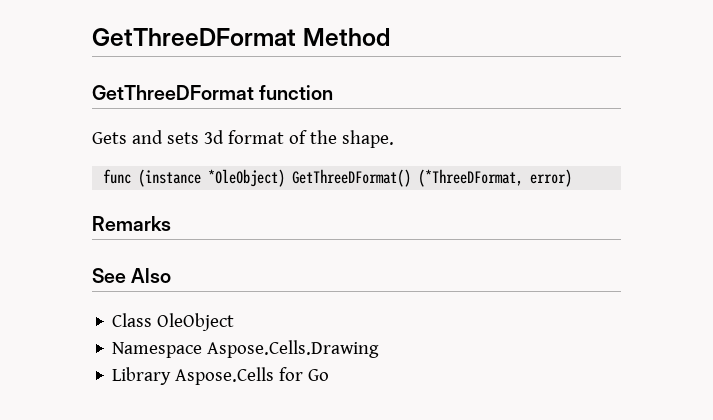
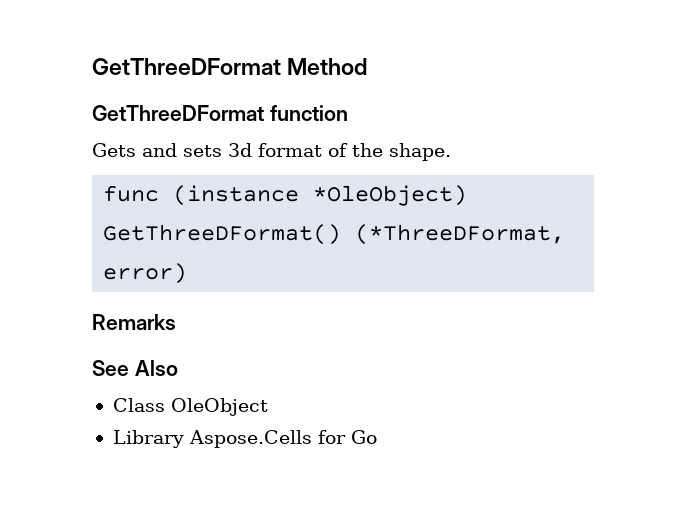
- Namespace Aspose.Cells.Drawing

